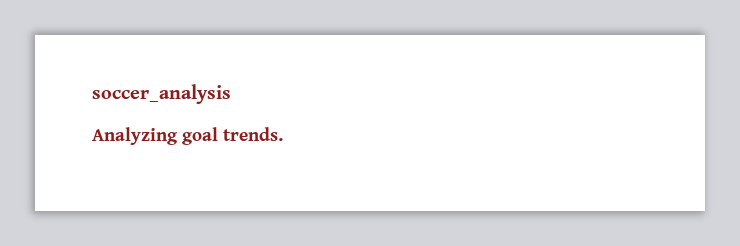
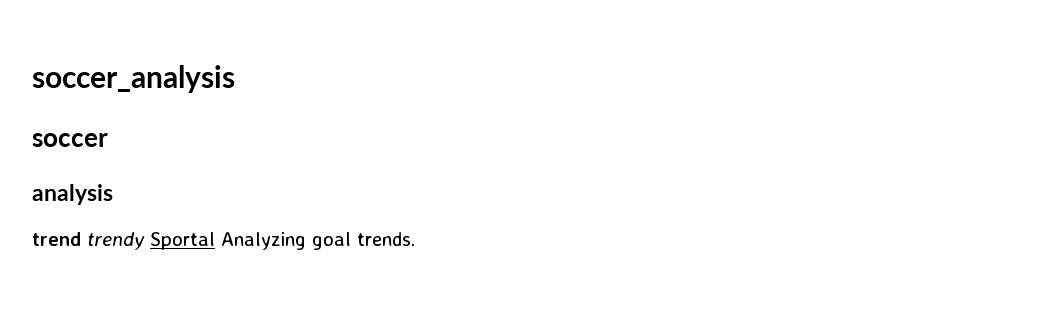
- Analyzing goal trends.
+ soccer
+ analysis
+ trend trendy Sportal Analyzing goal trends.

